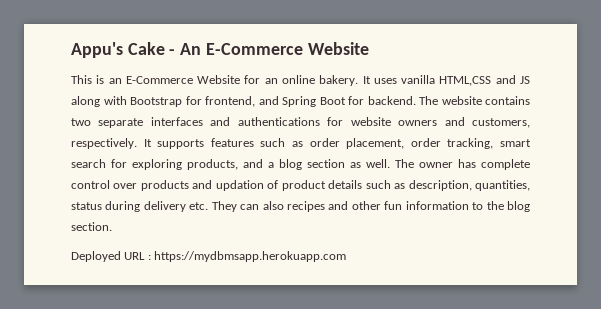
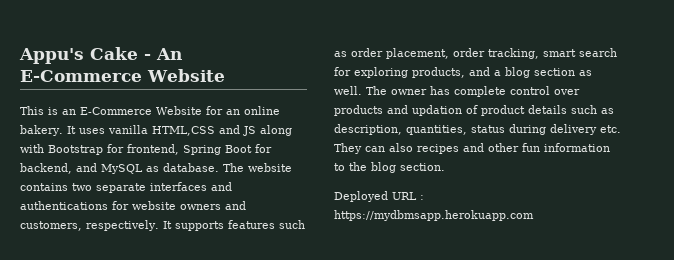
- It uses vanilla HTML,CSS and JS along with Bootstrap for frontend, and Spring Boot for backend.
+ It uses vanilla HTML,CSS and JS along with Bootstrap for frontend, Spring Boot for backend, and MySQL as database.

